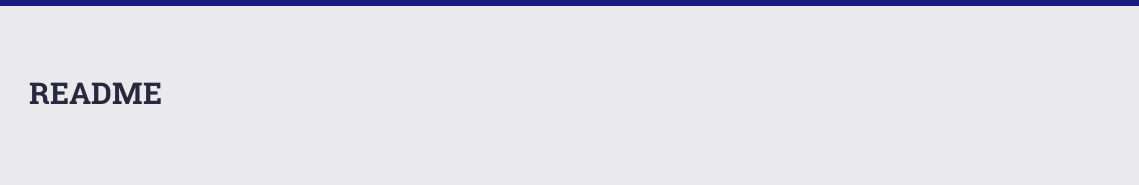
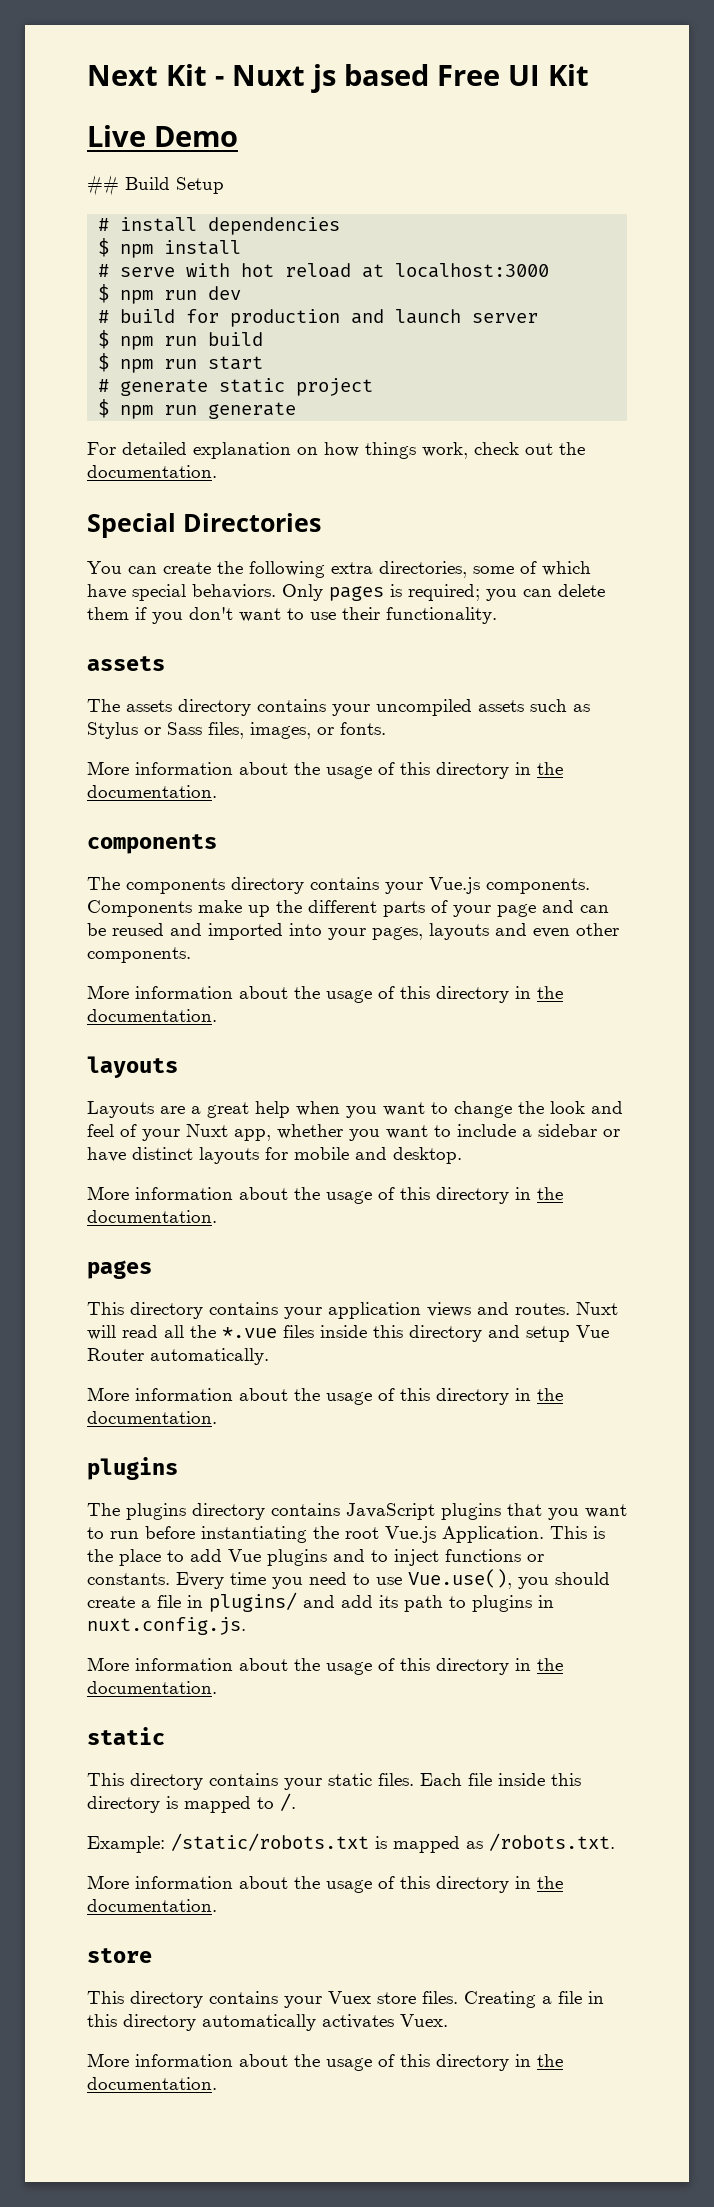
- README
+ Next Kit - Nuxt js based Free UI Kit
+ Live Demo
+ ## Build Setup
+ # install dependencies
+ $ npm install
+ # serve with hot reload at localhost:3000
+ $ npm run dev
+ # build for production and launch server
+ $ npm run build
+ $ npm run start
+ # generate static project
+ $ npm run generate
+ For detailed explanation on how things work, check out the documentation.
+ Special Directories
+ You can create the following extra directories, some of which have special behaviors. Only pages is required; you can delete them if you don't want to use their functionality.
+ assets
+ The assets directory contains your uncompiled assets such as Stylus or Sass files, images, or fonts.
+ More information about the usage of this directory in the documentation.
+ components
+ The components directory contains your Vue.js components. Components make up the different parts of your page and can be reused and imported into your pages, layouts and even other components.
+ More information about the usage of this directory in the documentation.
+ layouts
+ Layouts are a great help when you want to change the look and feel of your Nuxt app, whether you want to include a sidebar or have distinct layouts for mobile and desktop.
+ More information about the usage of this directory in the documentation.
+ pages
+ This directory contains your application views and routes. Nuxt will read all the *.vue files inside this directory and setup Vue Router automatically.
+ More information about the usage of this directory in the documentation.
+ plugins
+ The plugins directory contains JavaScript plugins that you want to run before instantiating the root Vue.js Application. This is the place to add Vue plugins and to inject functions or constants. Every time you need to use Vue.use(), you should create a file in plugins/ and add its path to plugins in nuxt.config.js.
+ More information about the usage of this directory in the documentation.
+ static
+ This directory contains your static files. Each file inside this directory is mapped to /.
+ Example: /static/robots.txt is mapped as /robots.txt.
+ More information about the usage of this directory in the documentation.
+ store
+ This directory contains your Vuex store files. Creating a file in this directory automatically activates Vuex.
+ More information about the usage of this directory in the documentation.

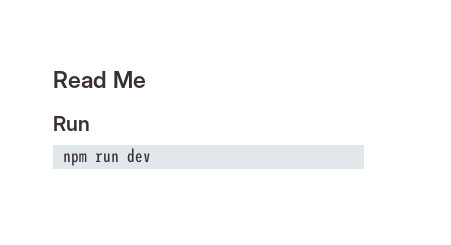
- Next Kit - Nuxt js based Free UI Kit
- Live Demo
- ## Build Setup
- # install dependencies
- $ npm install
- # serve with hot reload at localhost:3000
- $ npm run dev
- # build for production and launch server
- $ npm run build
- $ npm run start
- # generate static project
- $ npm run generate
- For detailed explanation on how things work, check out the documentation.
- Special Directories
- You can create the following extra directories, some of which have special behaviors. Only pages is required; you can delete them if you don't want to use their functionality.
- assets
- The assets directory contains your uncompiled assets such as Stylus or Sass files, images, or fonts.
- More information about the usage of this directory in the documentation.
- components
- The components directory contains your Vue.js components. Components make up the different parts of your page and can be reused and imported into your pages, layouts and even other components.
- More information about the usage of this directory in the documentation.
- layouts
- Layouts are a great help when you want to change the look and feel of your Nuxt app, whether you want to include a sidebar or have distinct layouts for mobile and desktop.
- More information about the usage of this directory in the documentation.
- pages
- This directory contains your application views and routes. Nuxt will read all the *.vue files inside this directory and setup Vue Router automatically.
- More information about the usage of this directory in the documentation.
- plugins
- The plugins directory contains JavaScript plugins that you want to run before instantiating the root Vue.js Application. This is the place to add Vue plugins and to inject functions or constants. Every time you need to use Vue.use(), you should create a file in plugins/ and add its path to plugins in nuxt.config.js.
- More information about the usage of this directory in the documentation.
- static
- This directory contains your static files. Each file inside this directory is mapped to /.
- Example: /static/robots.txt is mapped as /robots.txt.
- More information about the usage of this directory in the documentation.
- store
- This directory contains your Vuex store files. Creating a file in this directory automatically activates Vuex.
- More information about the usage of this directory in the documentation.
+ Read Me
+ Run
+ npm run dev

